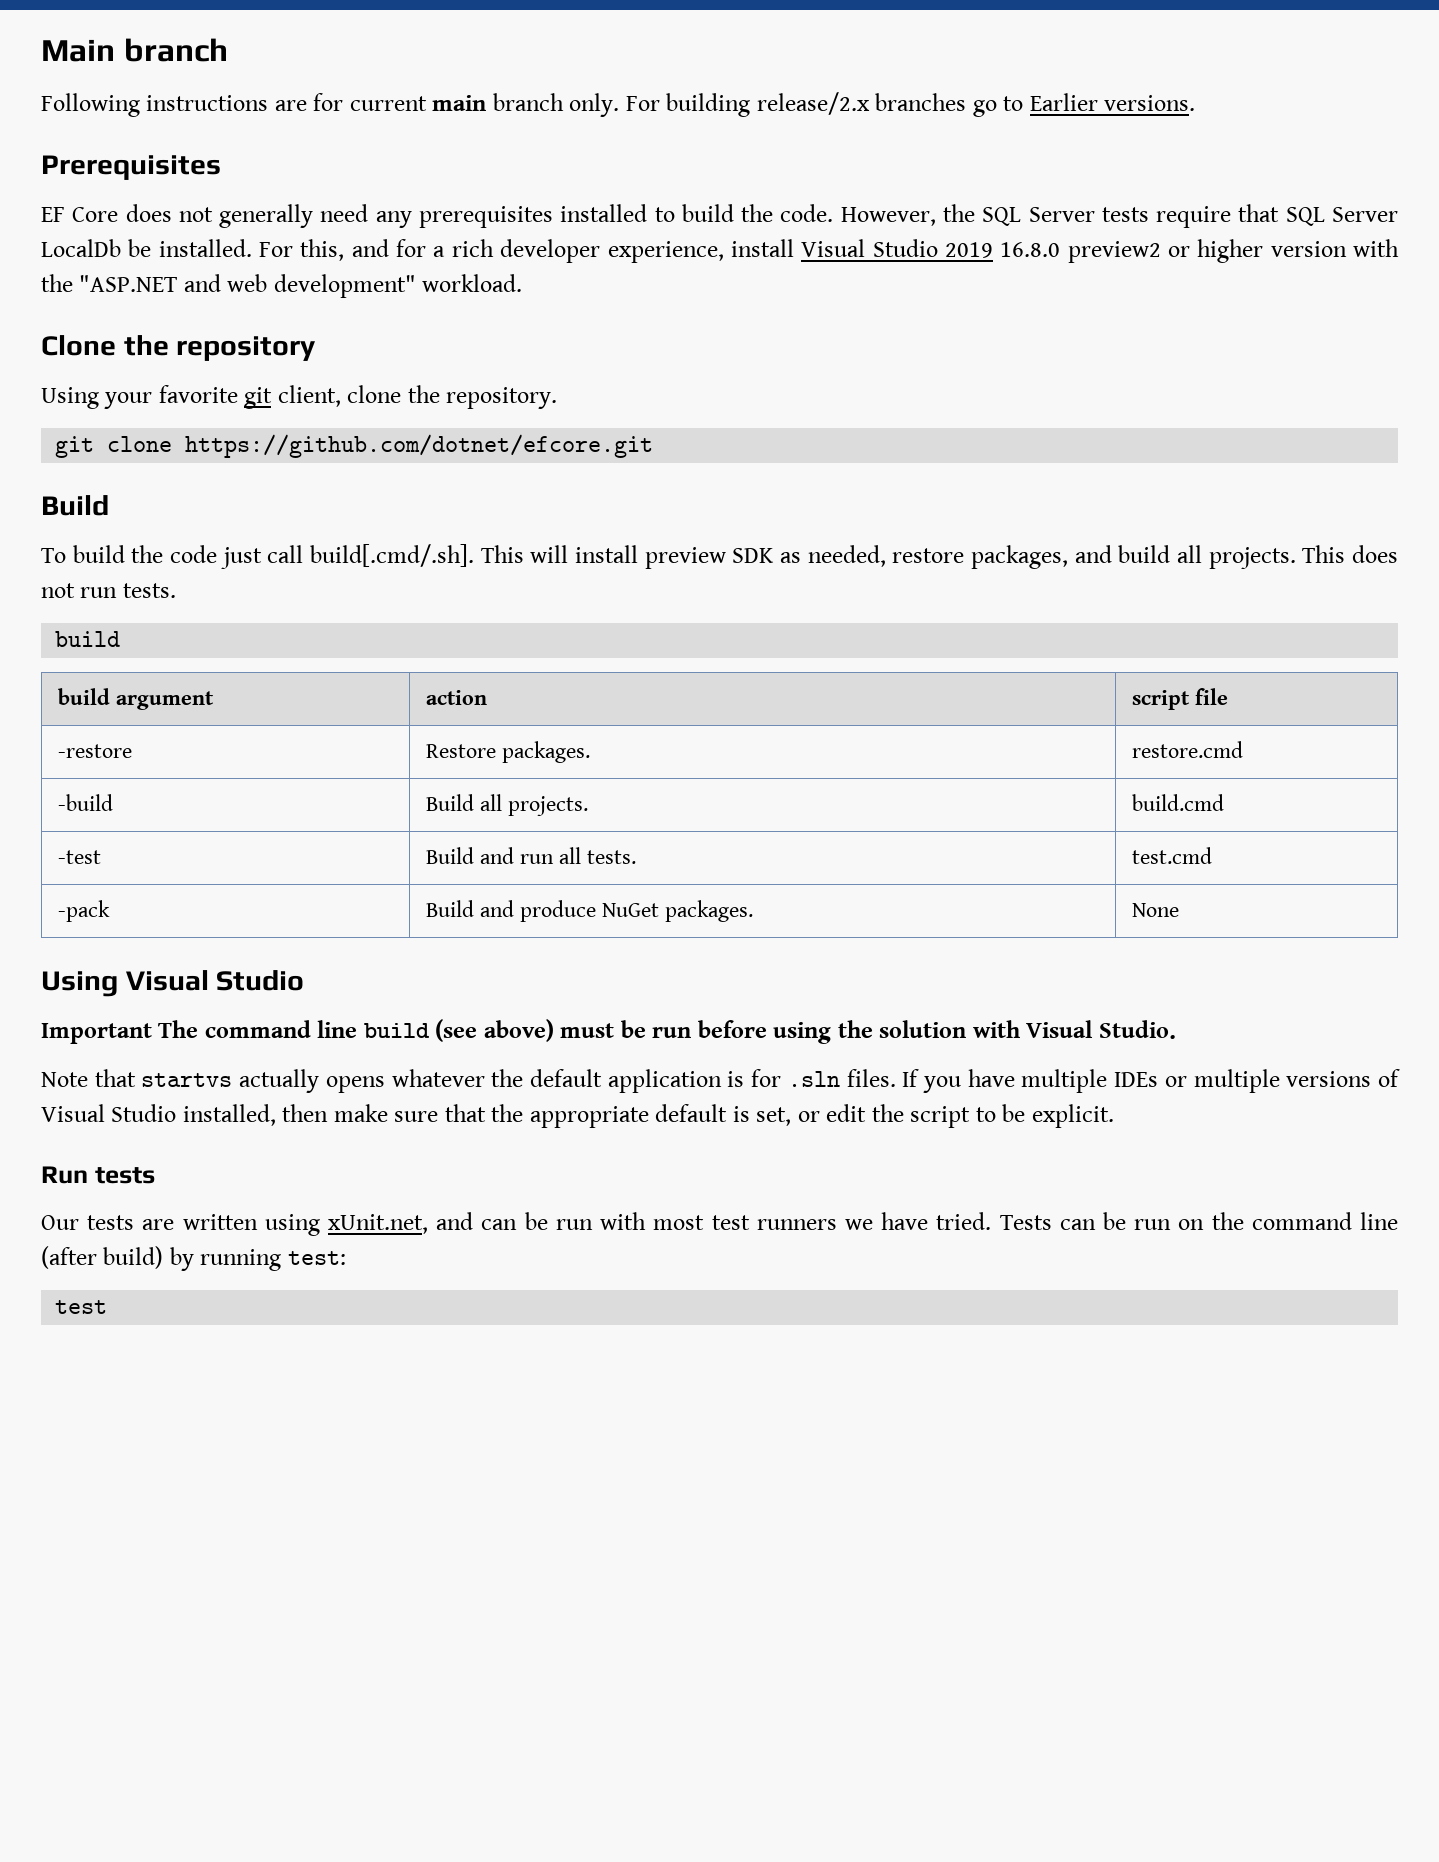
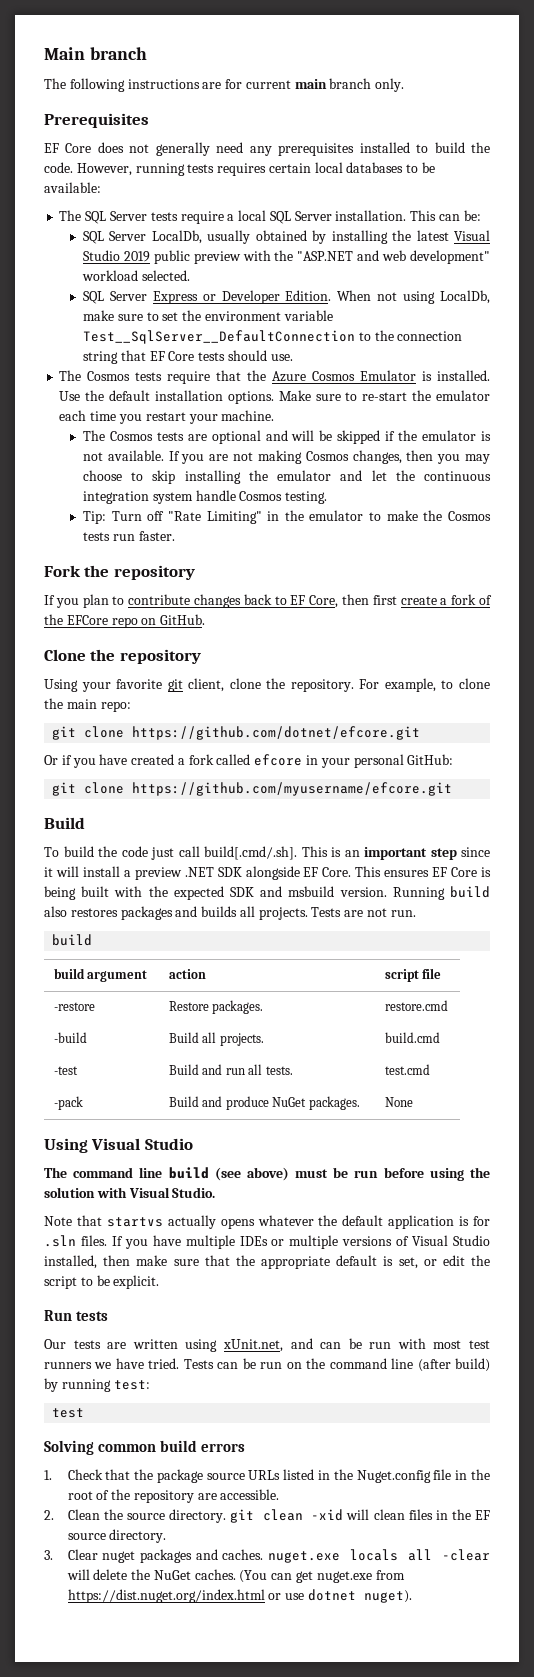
- Following instructions are for current main branch only. For building release/2.x branches go to Earlier versions.
+ The following instructions are for current main branch only.
- However, the SQL Server tests require that SQL Server LocalDb be installed. For this, and for a rich developer experience, install Visual Studio 2019 16.8.0 preview2 or higher version with the "ASP.NET and web development" workload.
+ However, running tests requires certain local databases to be available:
+ The SQL Server tests require a local SQL Server installation. This can be:
+ SQL Server LocalDb, usually obtained by installing the latest Visual Studio 2019 public preview with the "ASP.NET and web development" workload selected.
+ SQL Server Express or Developer Edition. When not using LocalDb, make sure to set the environment variable Test__SqlServer__DefaultConnection to the connection string that EF Core tests should use.
+ The Cosmos tests require that the Azure Cosmos Emulator is installed. Use the default installation options. Make sure to re-start the emulator each time you restart your machine.
+ The Cosmos tests are optional and will be skipped if the emulator is not available. If you are not making Cosmos changes, then you may choose to skip installing the emulator and let the continuous integration system handle Cosmos testing.
+ Tip: Turn off "Rate Limiting" in the emulator to make the Cosmos tests run faster.
+ Fork the repository
+ If you plan to contribute changes back to EF Core, then first create a fork of the EFCore repo on GitHub.
- Using your favorite git client, clone the repository.
+ Using your favorite git client, clone the repository. For example, to clone the main repo:
  git clone https://github.com/dotnet/efcore.git
+ Or if you have created a fork called efcore in your personal GitHub:
+ git clone https://github.com/myusername/efcore.git
- To build the code just call build[.cmd/.sh]. This will install preview SDK as needed, restore packages, and build all projects. This does not run tests.
+ To build the code just call build[.cmd/.sh]. This is an important step since it will install a preview .NET SDK alongside EF Core. This ensures EF Core is being built with the expected SDK and msbuild version. Running build also restores packages and builds all projects. Tests are not run.
- Important The command line build (see above) must be run before using the solution with Visual Studio.
+ The command line build (see above) must be run before using the solution with Visual Studio.
+ Solving common build errors
+ 1. Check that the package source URLs listed in the Nuget.config file in the root of the repository are accessible.
+ 2. Clean the source directory. git clean -xid will clean files in the EF source directory.
+ 3. Clear nuget packages and caches. nuget.exe locals all -clear will delete the NuGet caches. (You can get nuget.exe from https://dist.nuget.org/index.html or use dotnet nuget).

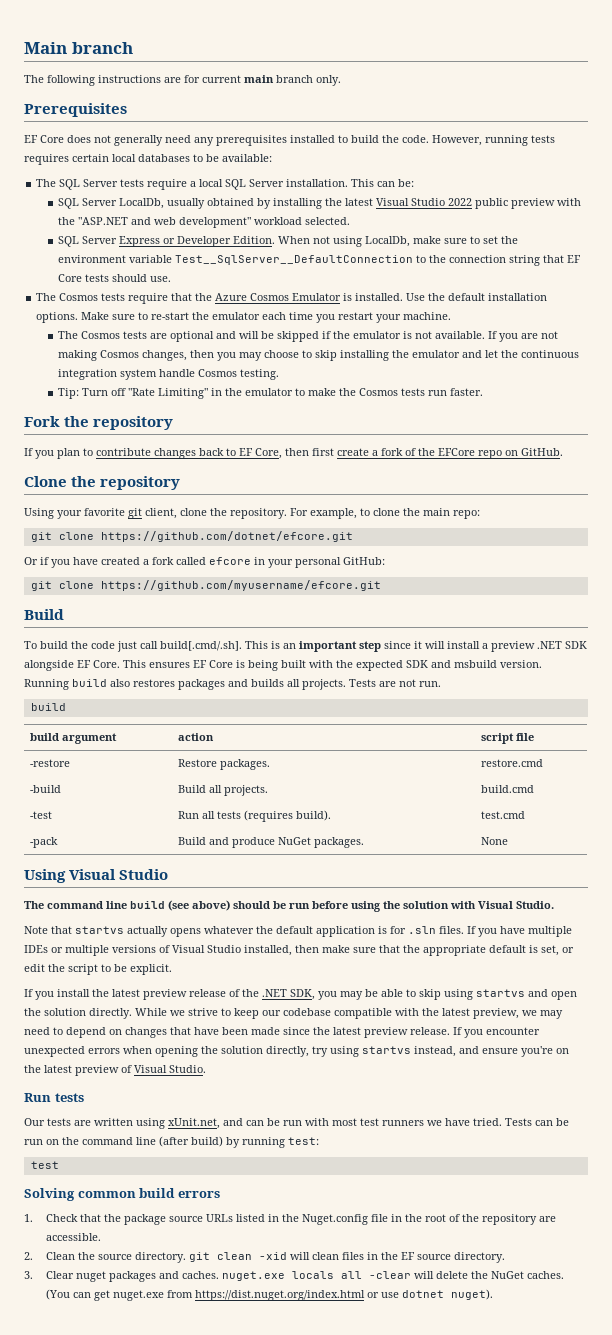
- SQL Server LocalDb, usually obtained by installing the latest Visual Studio 2019 public preview with the "ASP.NET and web development" workload selected.
+ SQL Server LocalDb, usually obtained by installing the latest Visual Studio 2022 public preview with the "ASP.NET and web development" workload selected.
- -test | Build and run all tests. | test.cmd
+ -test | Run all tests (requires build). | test.cmd
- The command line build (see above) must be run before using the solution with Visual Studio.
+ The command line build (see above) should be run before using the solution with Visual Studio.
+ If you install the latest preview release of the .NET SDK, you may be able to skip using startvs and open the solution directly. While we strive to keep our codebase compatible with the latest preview, we may need to depend on changes that have been made since the latest preview release. If you encounter unexpected errors when opening the solution directly, try using startvs instead, and ensure you're on the latest preview of Visual Studio.

